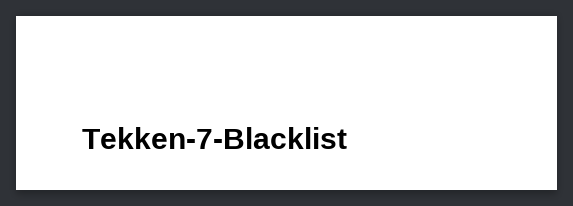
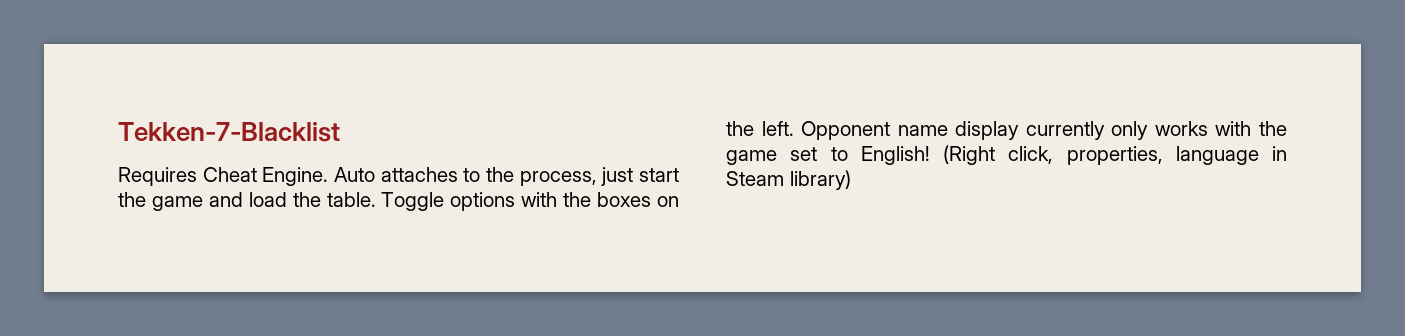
+ Requires Cheat Engine. Auto attaches to the process, just start the game and load the table. Toggle options with the boxes on the left. Opponent name display currently only works with the game set to English! (Right click, properties, language in Steam library)

